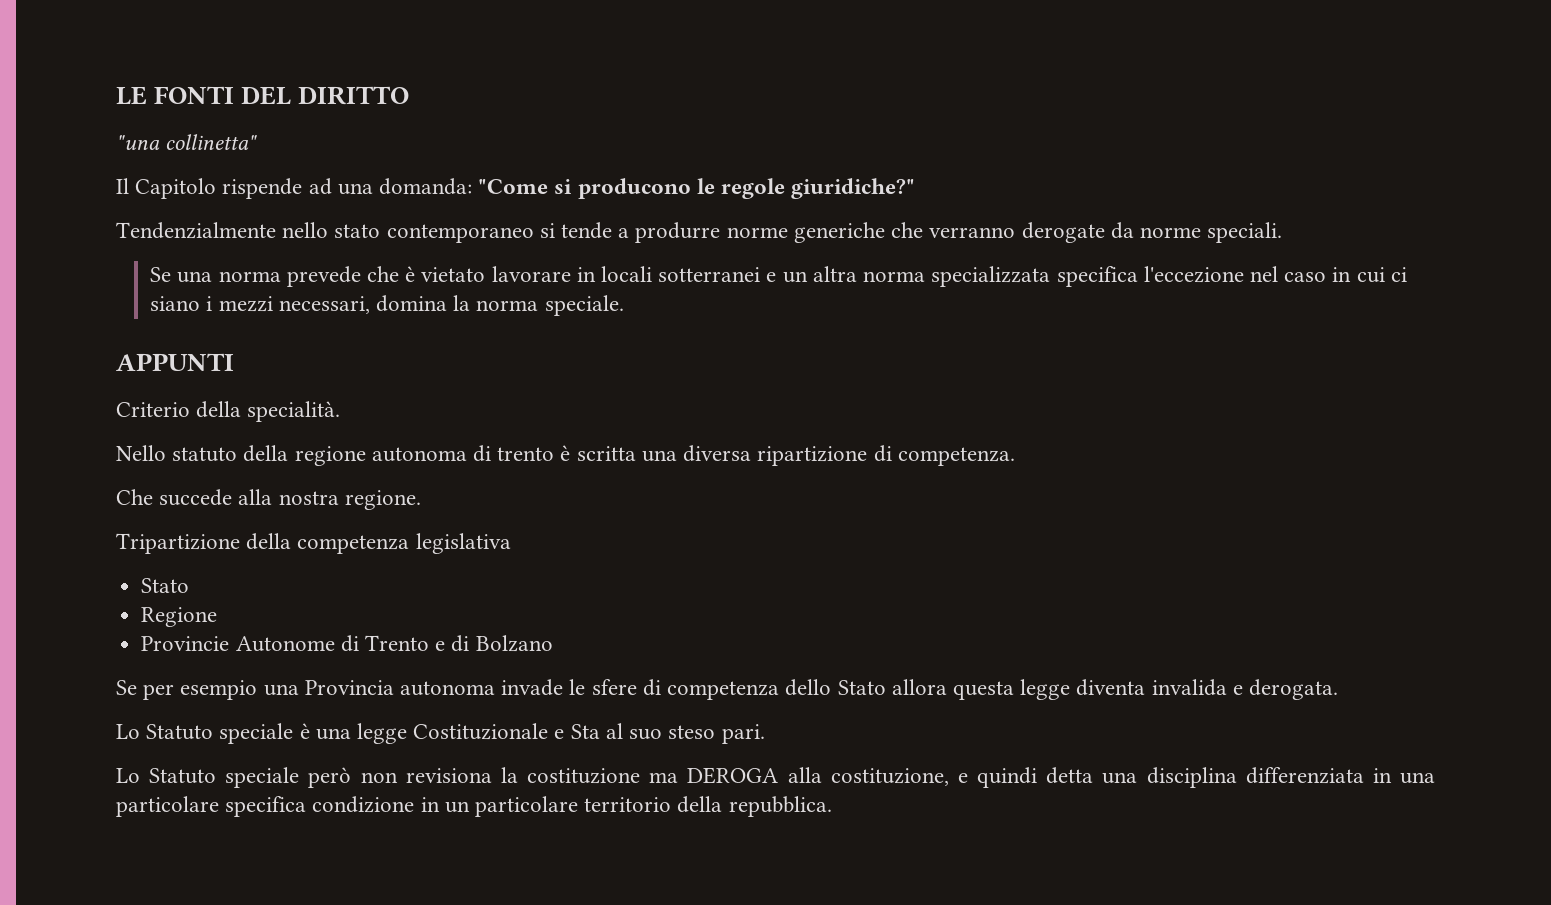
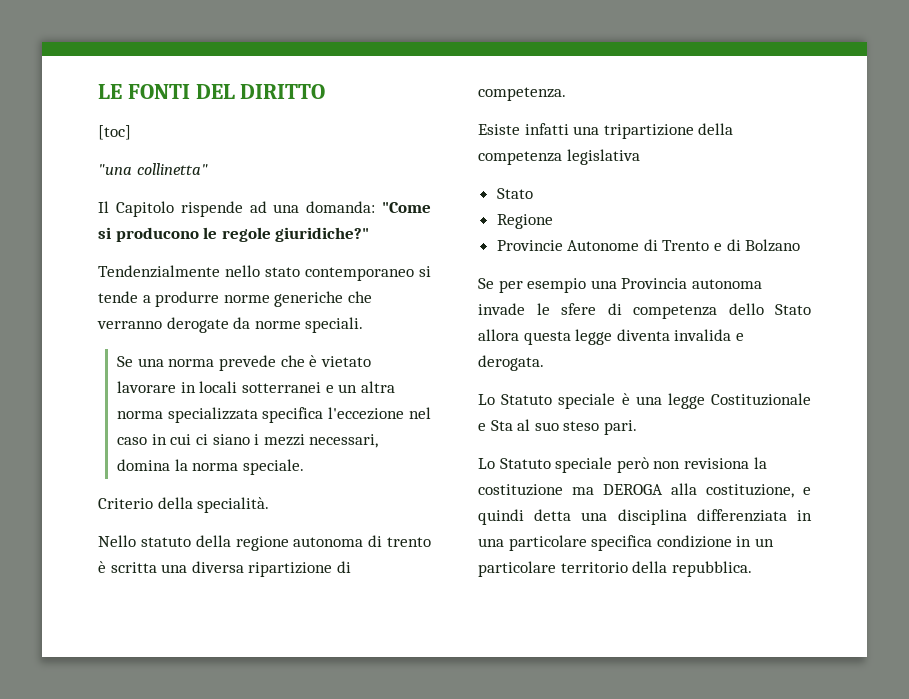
+ [toc]
- APPUNTI
- Che succede alla nostra regione.
- Tripartizione della competenza legislativa
+ Esiste infatti una tripartizione della competenza legislativa

